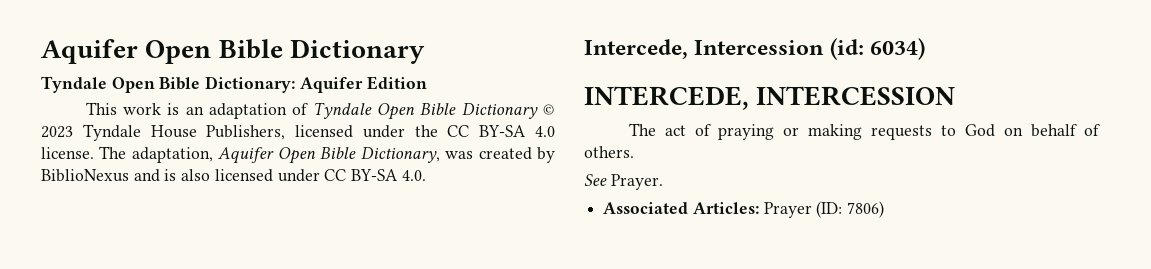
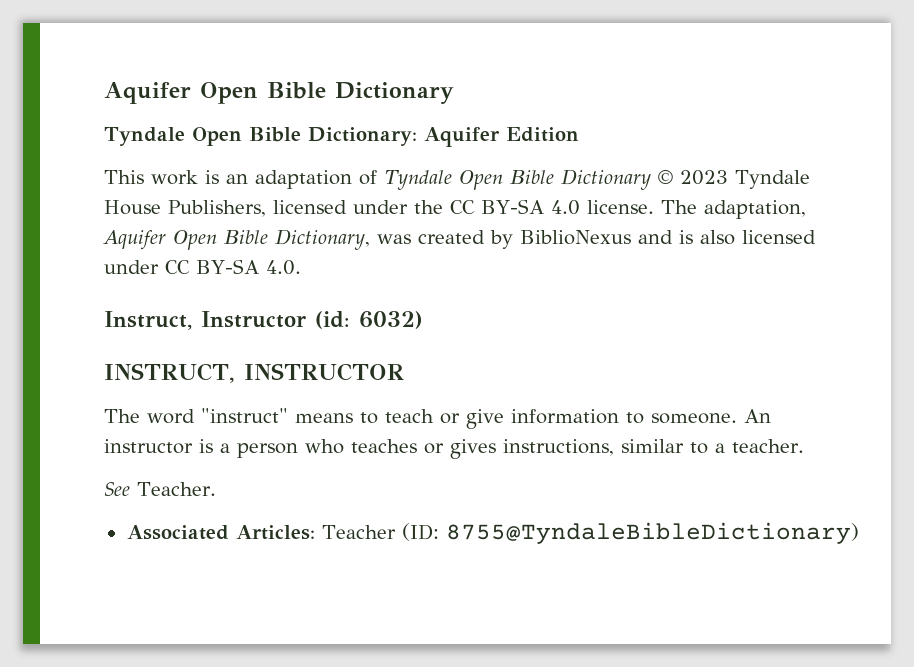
- Intercede, Intercession (id: 6034)
- INTERCEDE, INTERCESSION
- The act of praying or making requests to God on behalf of others.
+ Instruct, Instructor (id: 6032)
+ INSTRUCT, INSTRUCTOR
+ The word "instruct" means to teach or give information to someone. An instructor is a person who teaches or gives instructions, similar to a teacher.
- See Prayer.
+ See Teacher.
- Associated Articles: Prayer (ID: 7806)
+ Associated Articles: Teacher (ID: 8755@TyndaleBibleDictionary)

